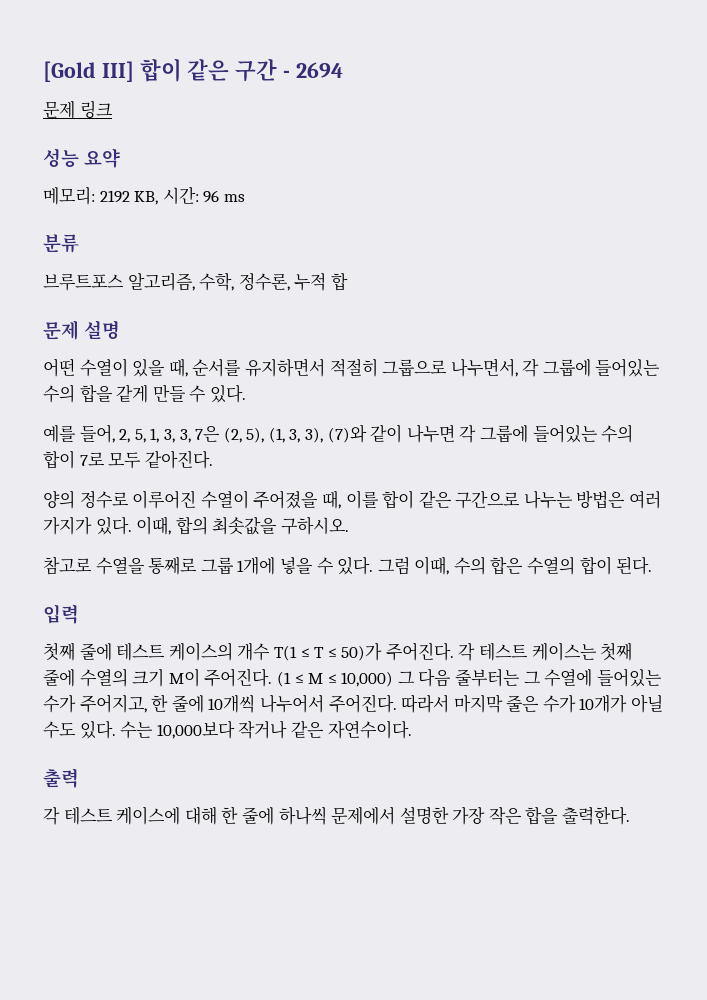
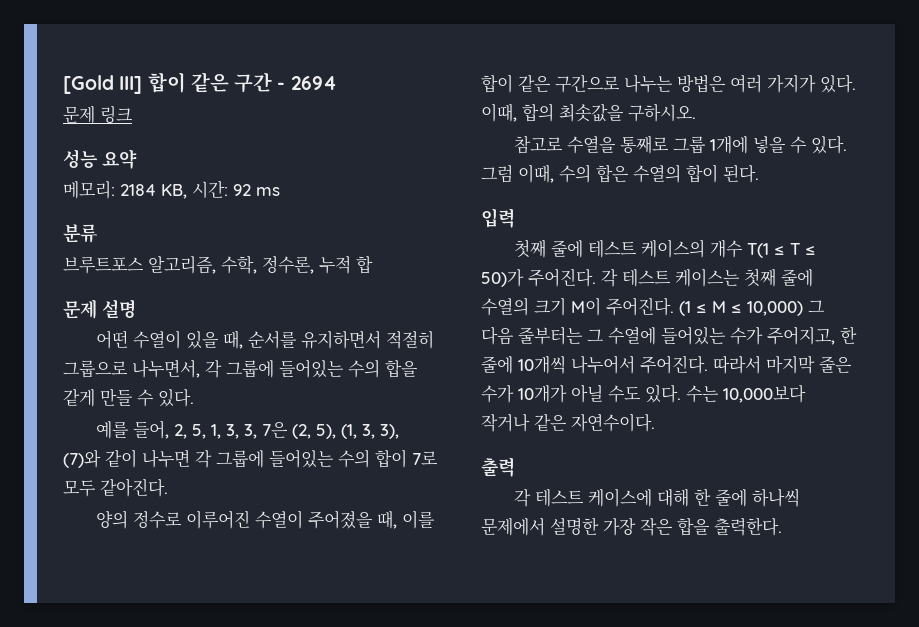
- 메모리: 2192 KB, 시간: 96 ms
+ 메모리: 2184 KB, 시간: 92 ms

